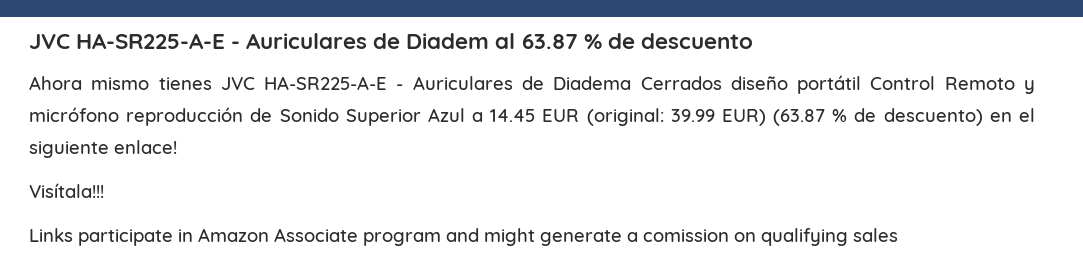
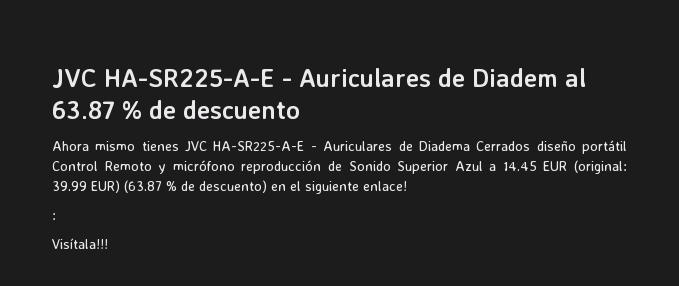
+ :
- Links participate in Amazon Associate program and might generate a comission on qualifying sales

